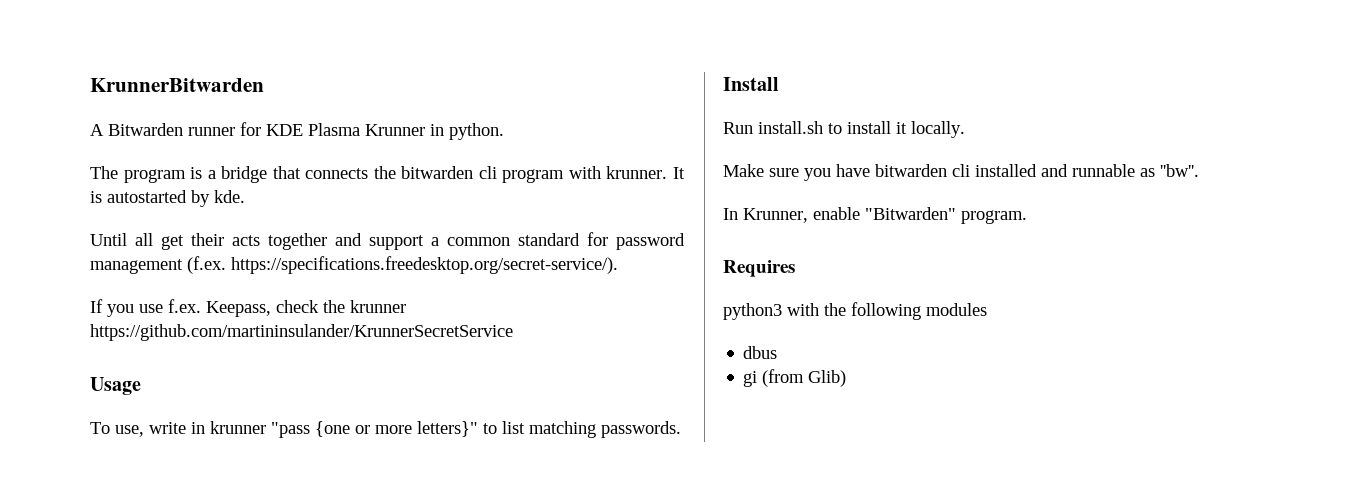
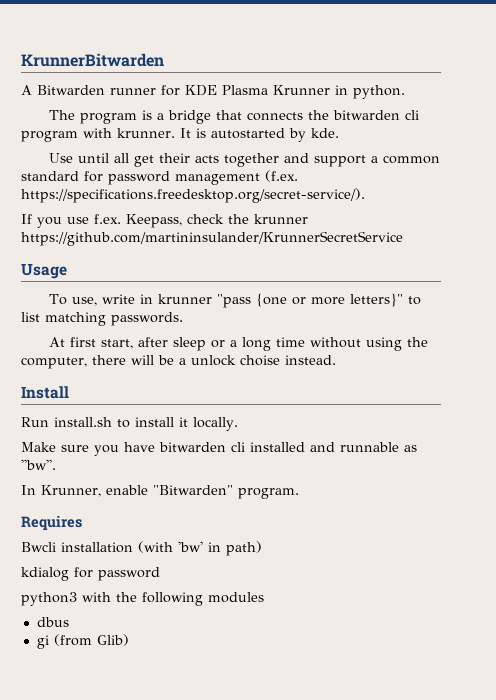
- Until all get their acts together and support a common standard for password management (f.ex. https://specifications.freedesktop.org/secret-service/).
+ Use until all get their acts together and support a common standard for password management (f.ex. https://specifications.freedesktop.org/secret-service/).
+ At first start, after sleep or a long time without using the computer, there will be a unlock choise instead.
+ Bwcli installation (with 'bw' in path)
+ kdialog for password

